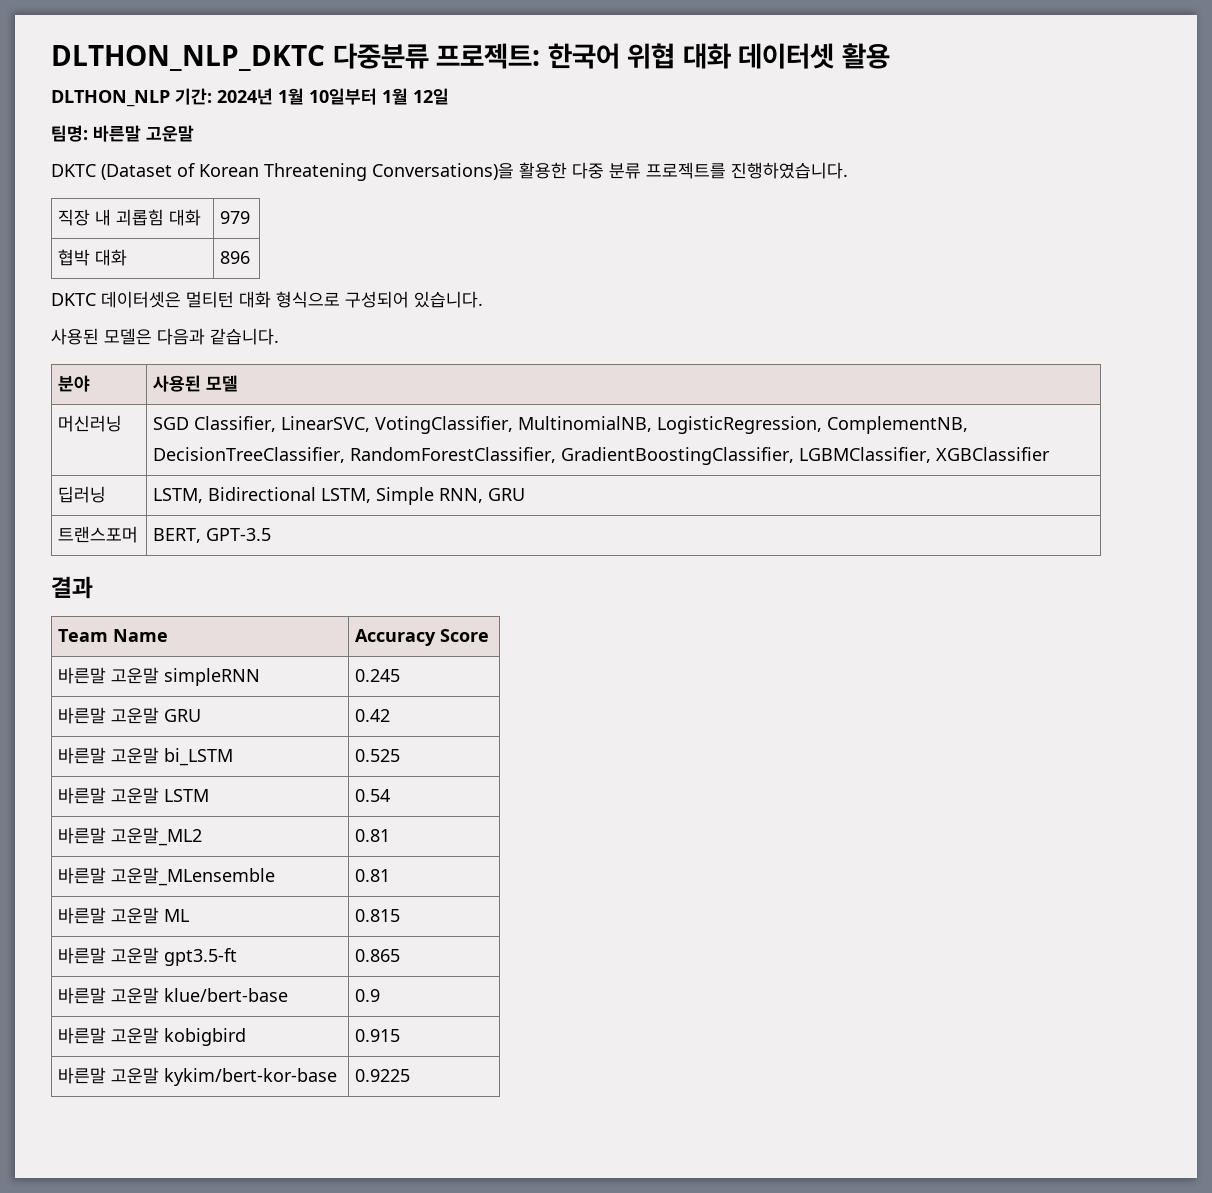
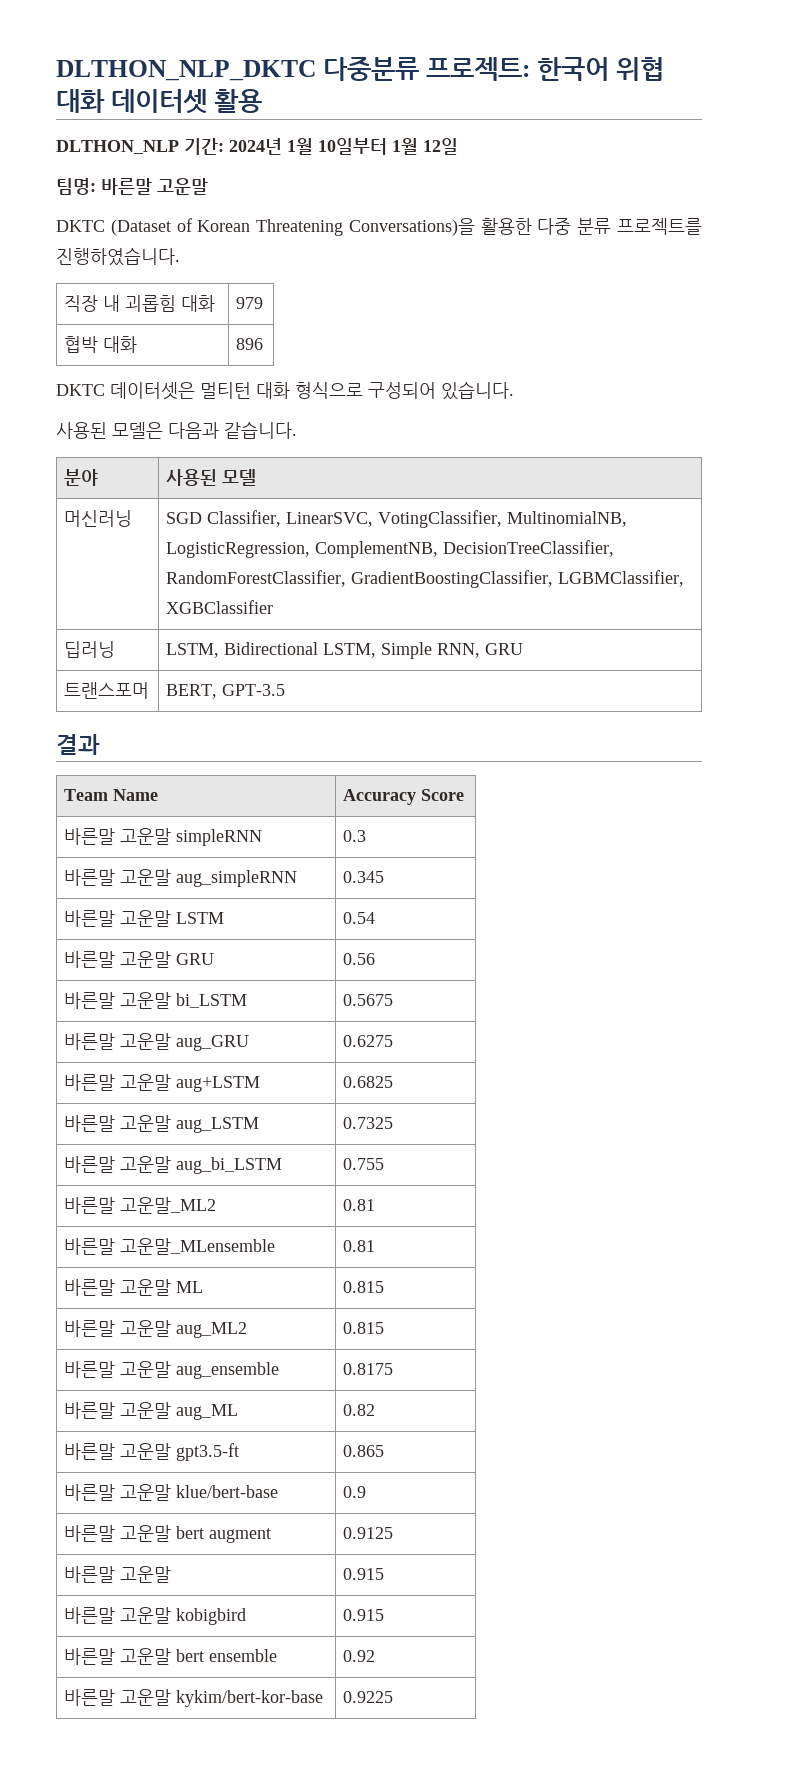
- 바른말 고운말 simpleRNN | 0.245
- 바른말 고운말 GRU | 0.42
- 바른말 고운말 bi_LSTM | 0.525
+ 바른말 고운말 simpleRNN | 0.3
+ 바른말 고운말 aug_simpleRNN | 0.345
  바른말 고운말 LSTM | 0.54
+ 바른말 고운말 GRU | 0.56
+ 바른말 고운말 bi_LSTM | 0.5675
+ 바른말 고운말 aug_GRU | 0.6275
+ 바른말 고운말 aug+LSTM | 0.6825
+ 바른말 고운말 aug_LSTM | 0.7325
+ 바른말 고운말 aug_bi_LSTM | 0.755
+ 바른말 고운말 aug_ML2 | 0.815
+ 바른말 고운말 aug_ensemble | 0.8175
+ 바른말 고운말 aug_ML | 0.82
+ 바른말 고운말 bert augment | 0.9125
+ 바른말 고운말 | 0.915
+ 바른말 고운말 bert ensemble | 0.92

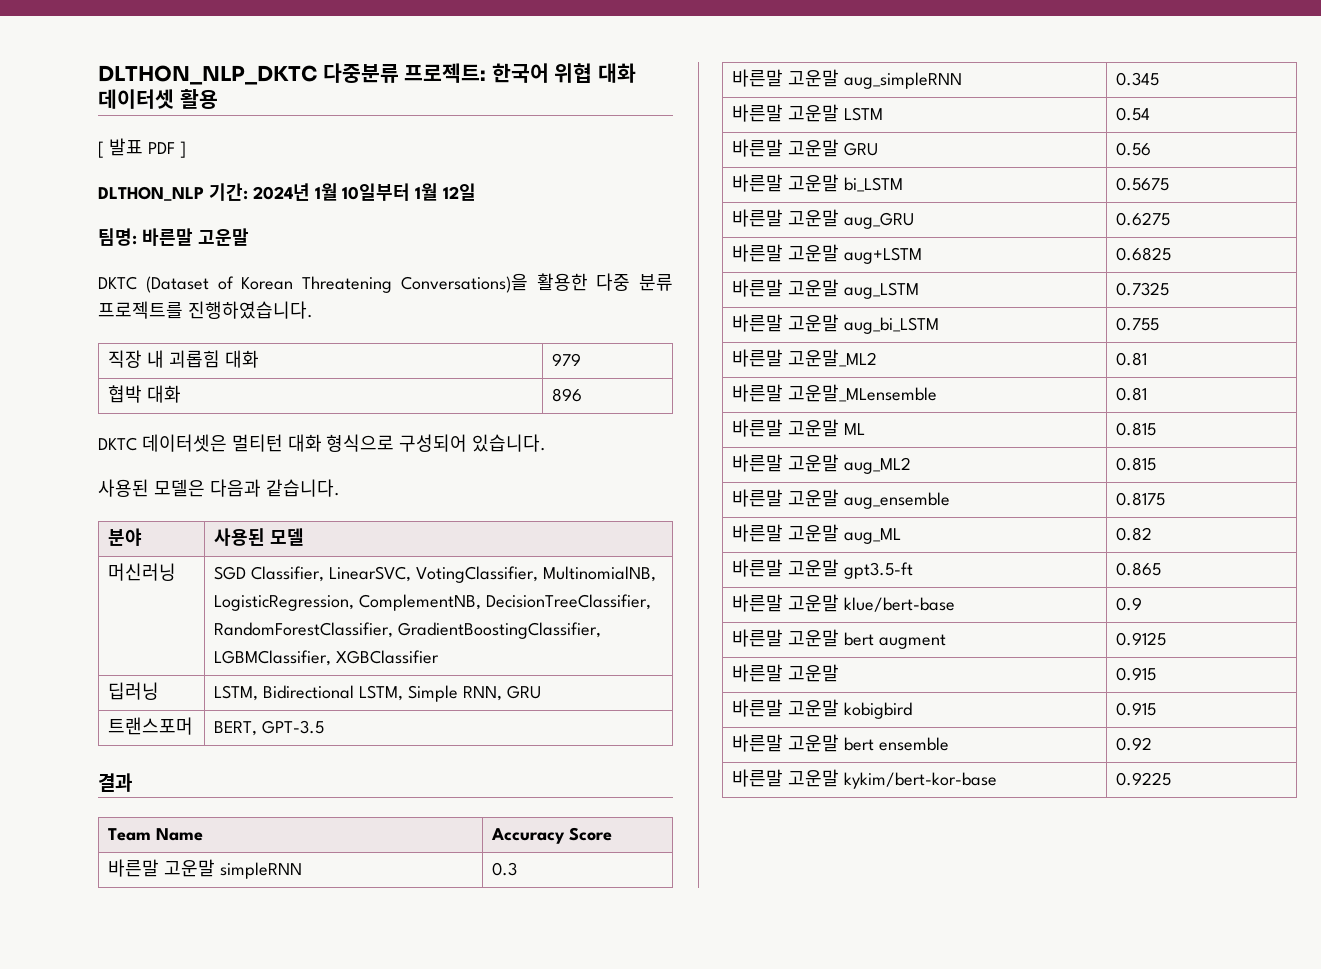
+ [ 발표 PDF ]

